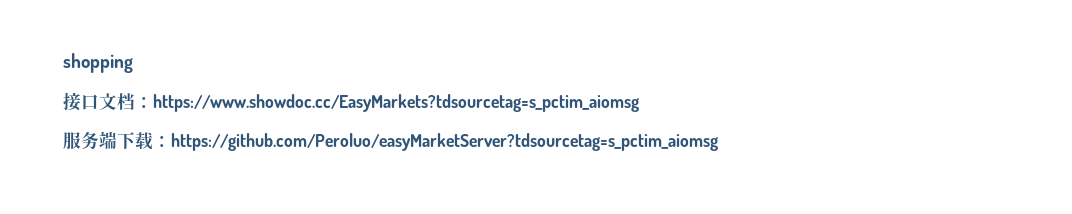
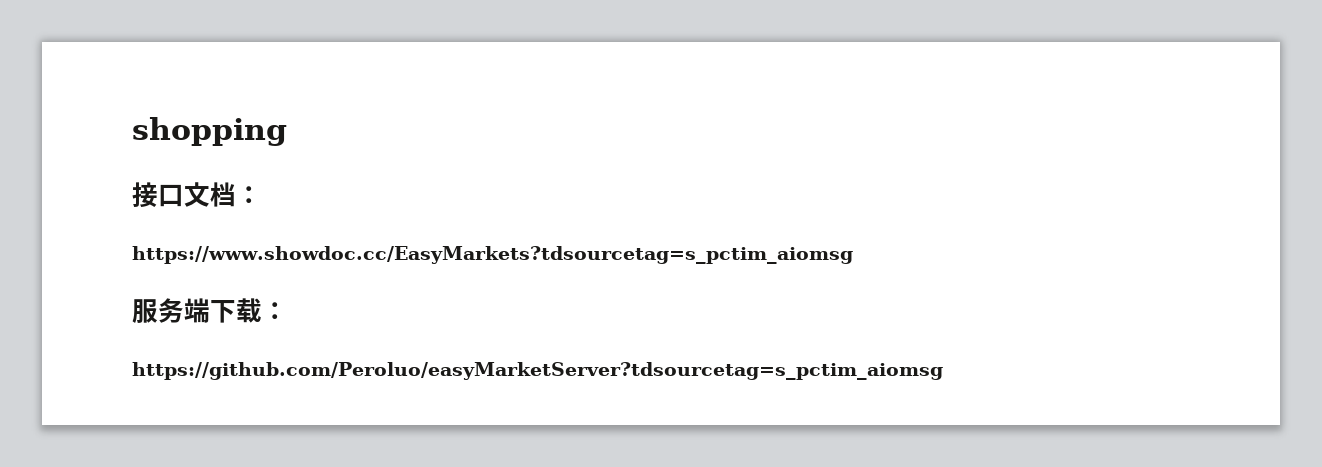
- 接口文档：https://www.showdoc.cc/EasyMarkets?tdsourcetag=s_pctim_aiomsg
+ 接口文档：
+ https://www.showdoc.cc/EasyMarkets?tdsourcetag=s_pctim_aiomsg
- 服务端下载：https://github.com/Peroluo/easyMarketServer?tdsourcetag=s_pctim_aiomsg
+ 服务端下载：
+ https://github.com/Peroluo/easyMarketServer?tdsourcetag=s_pctim_aiomsg

